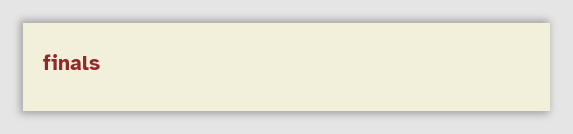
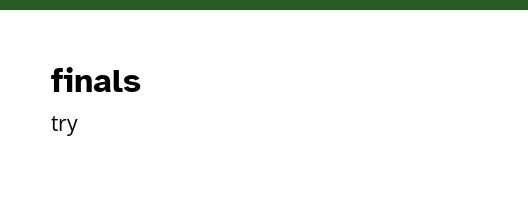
+ try

